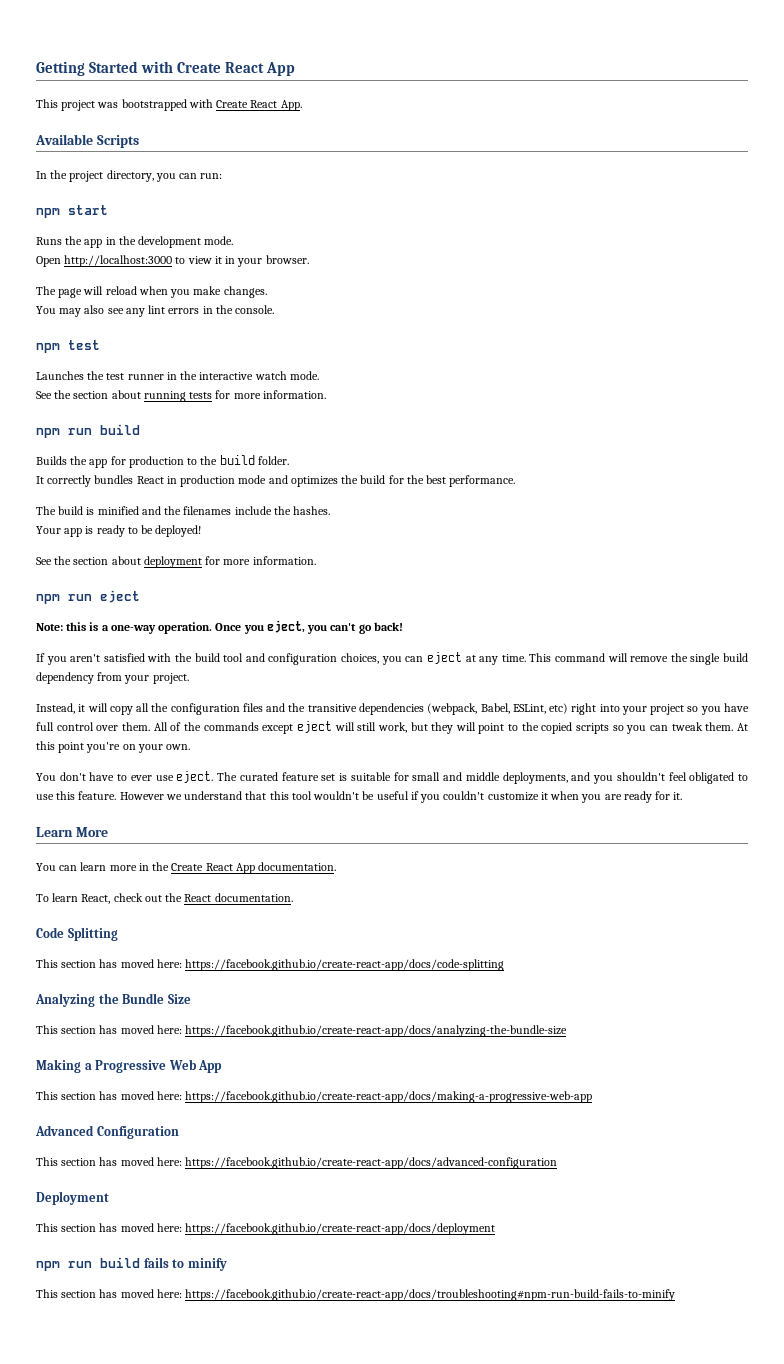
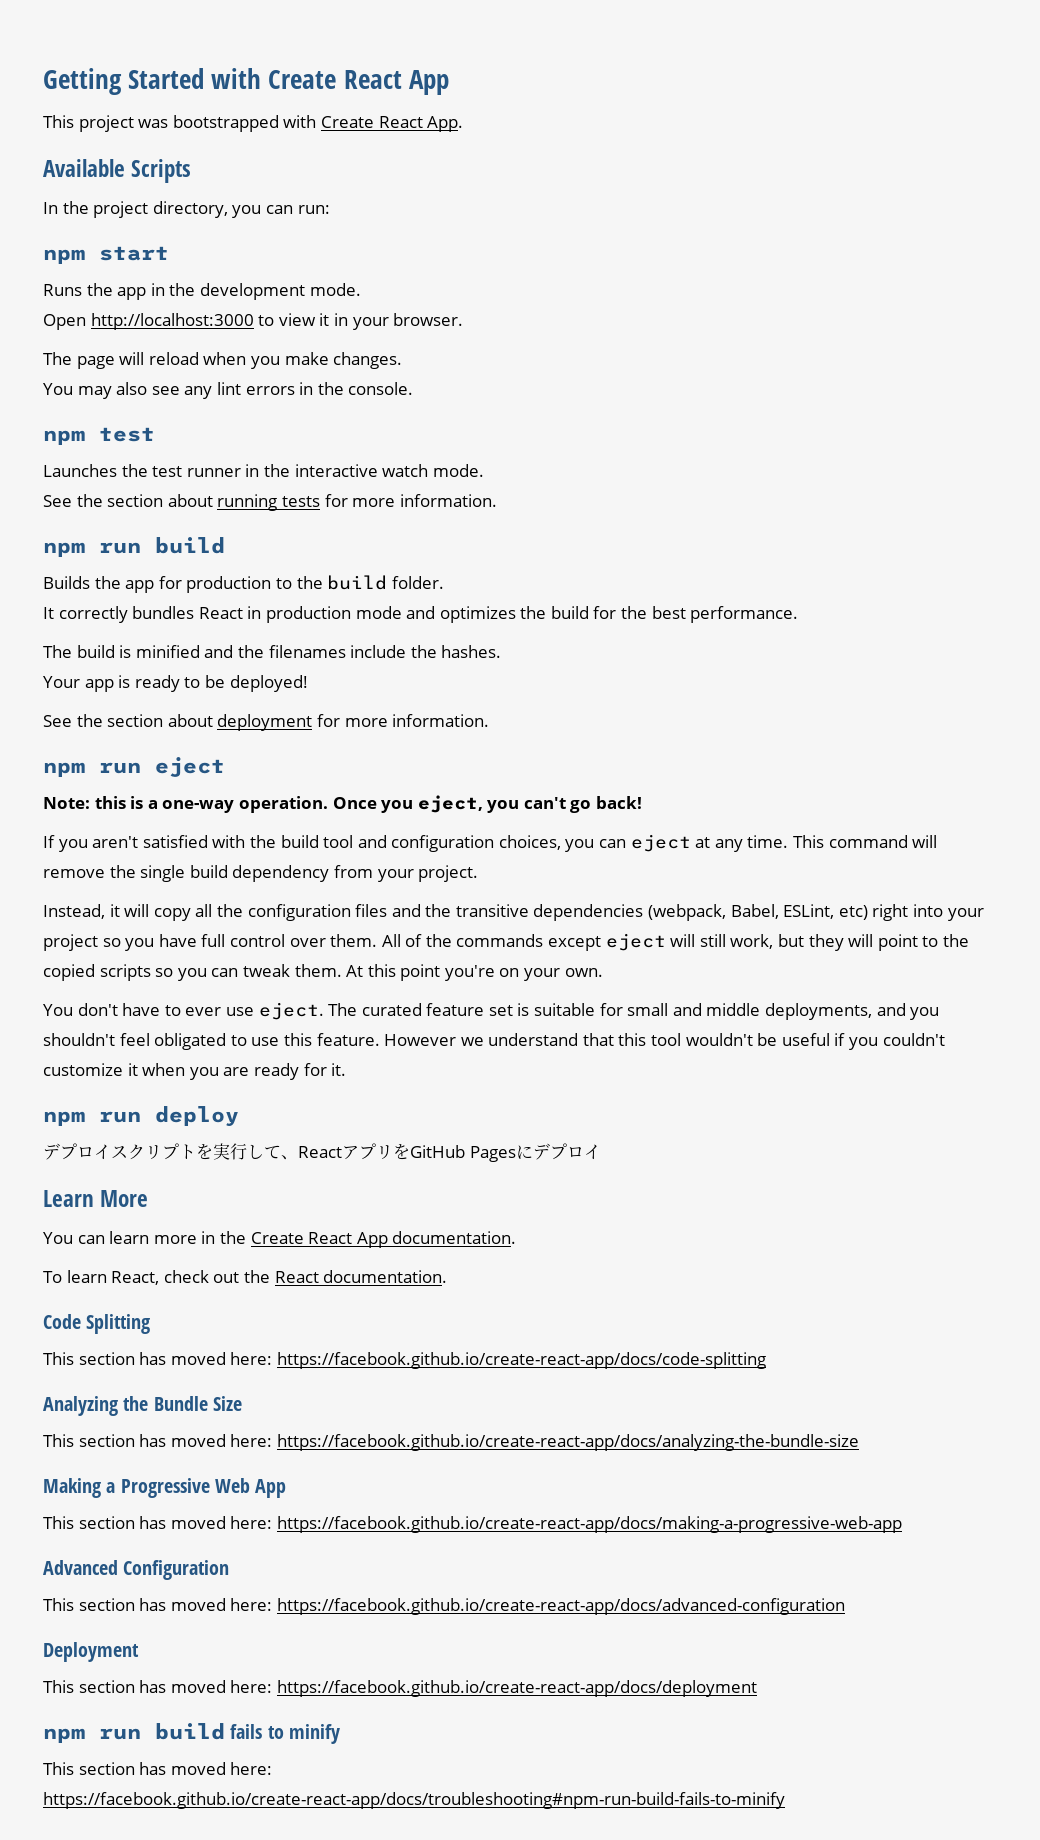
+ npm run deploy
+ デプロイスクリプトを実行して、ReactアプリをGitHub Pagesにデプロイ

